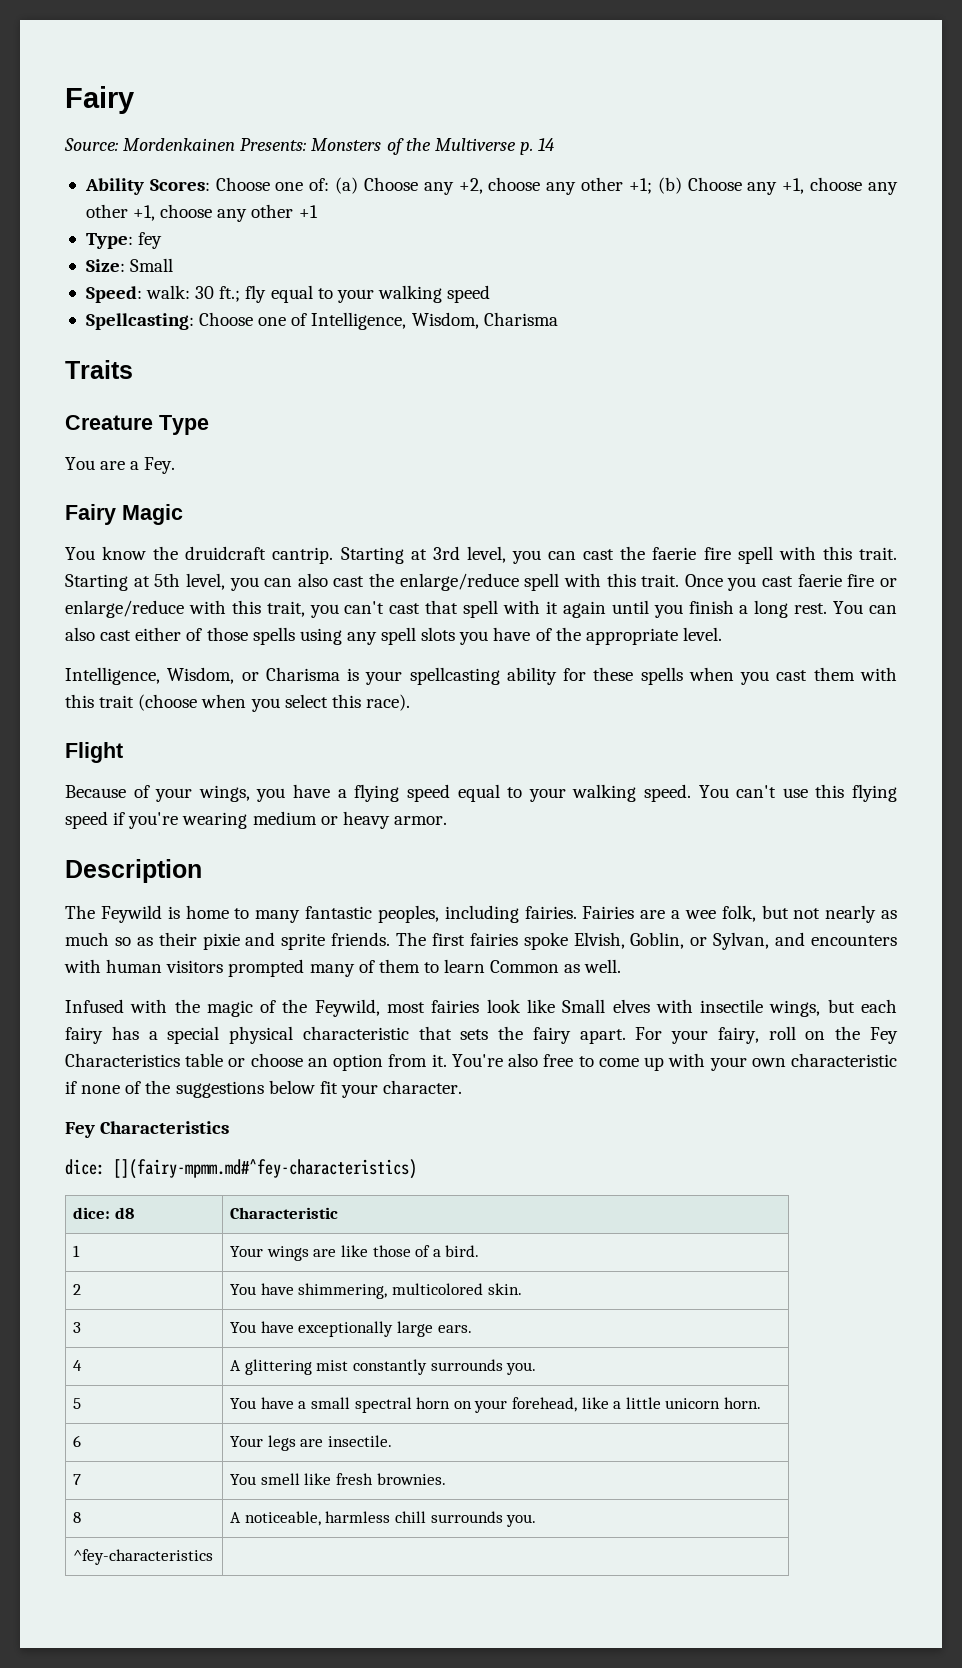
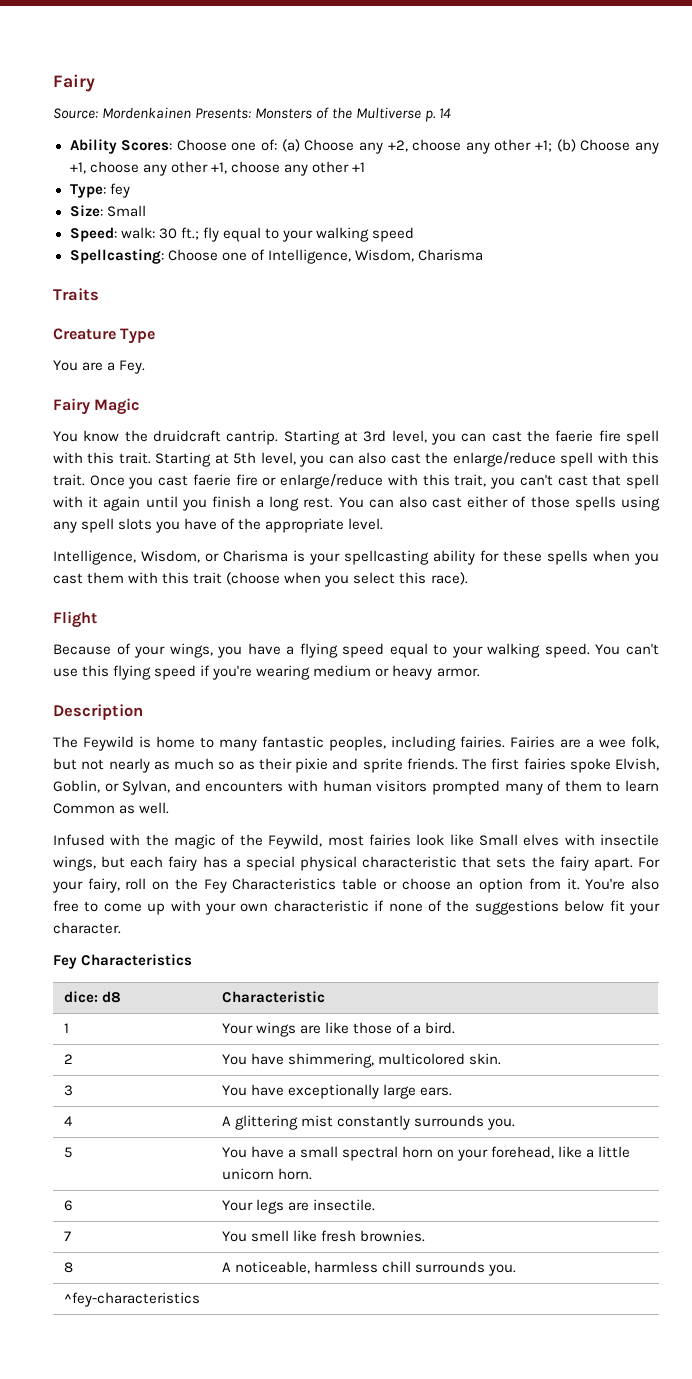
- dice: [](fairy-mpmm.md#^fey-characteristics)

